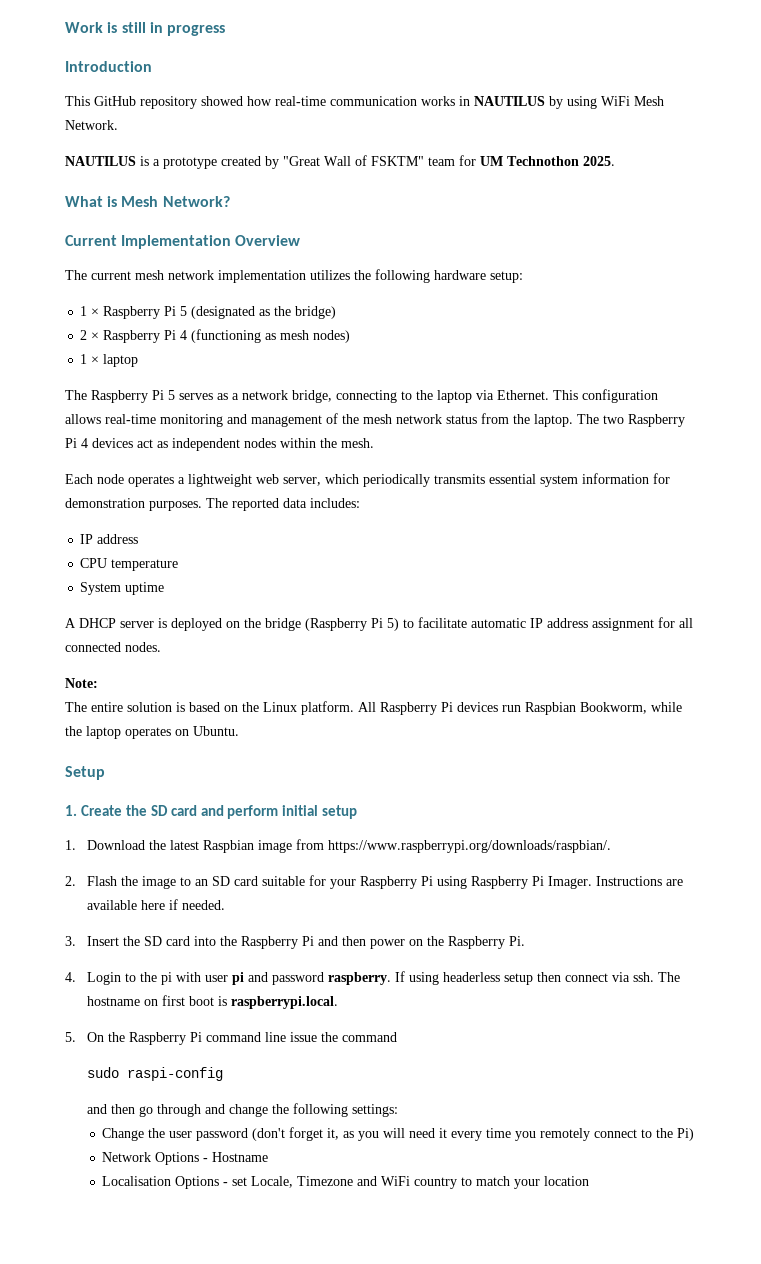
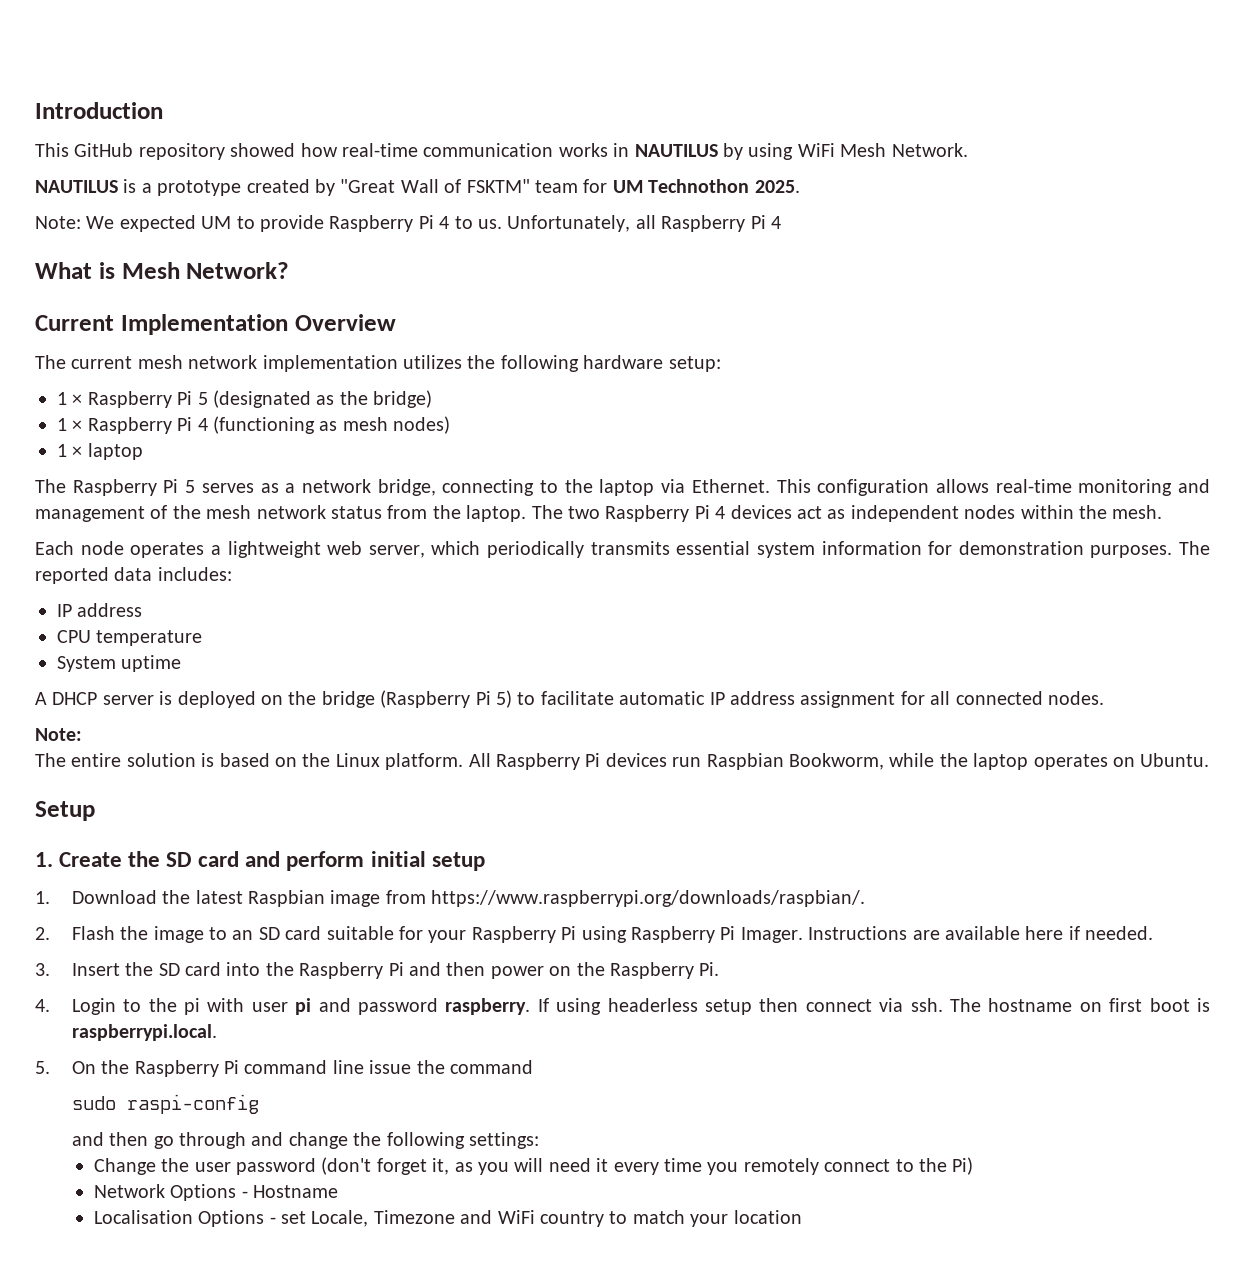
- Work is still in progress
+ Note: We expected UM to provide Raspberry Pi 4 to us. Unfortunately, all Raspberry Pi 4
- 2 × Raspberry Pi 4 (functioning as mesh nodes)
+ 1 × Raspberry Pi 4 (functioning as mesh nodes)

